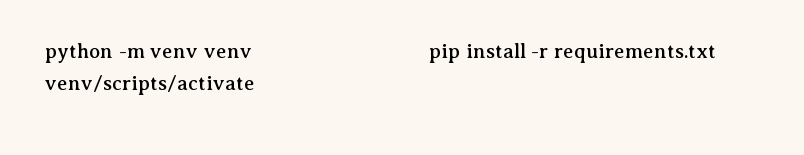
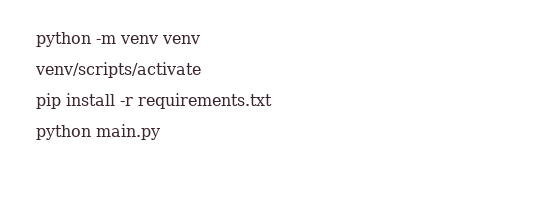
+ python main.py

